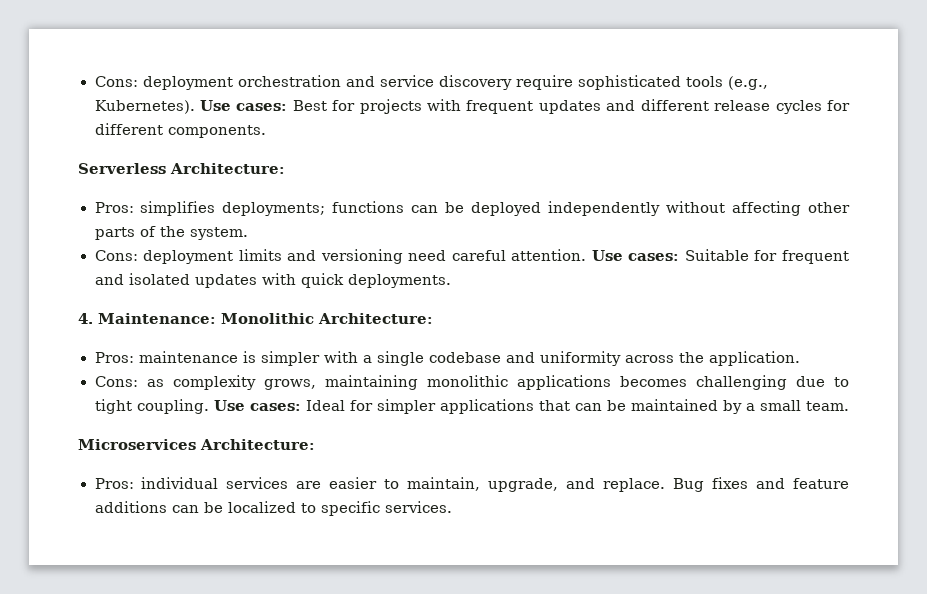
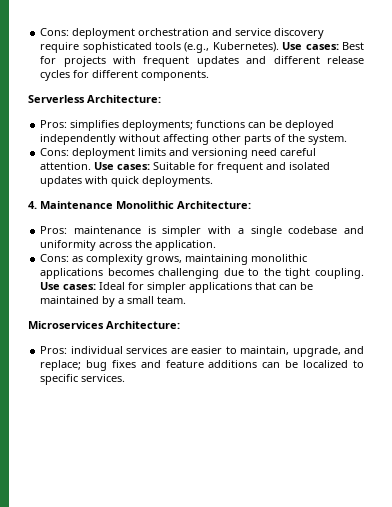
- 4. Maintenance: Monolithic Architecture:
+ 4. Maintenance Monolithic Architecture:
- Cons: as complexity grows, maintaining monolithic applications becomes challenging due to tight coupling.
+ Cons: as complexity grows, maintaining monolithic applications becomes challenging due to the tight coupling.
- Pros: individual services are easier to maintain, upgrade, and replace. Bug fixes and feature additions can be localized to specific services.
+ Pros: individual services are easier to maintain, upgrade, and replace; bug fixes and feature additions can be localized to specific services.

